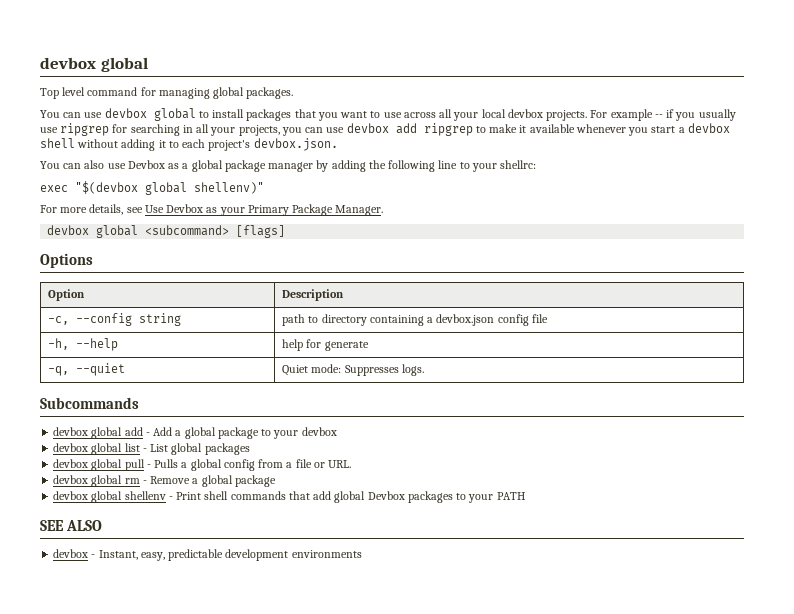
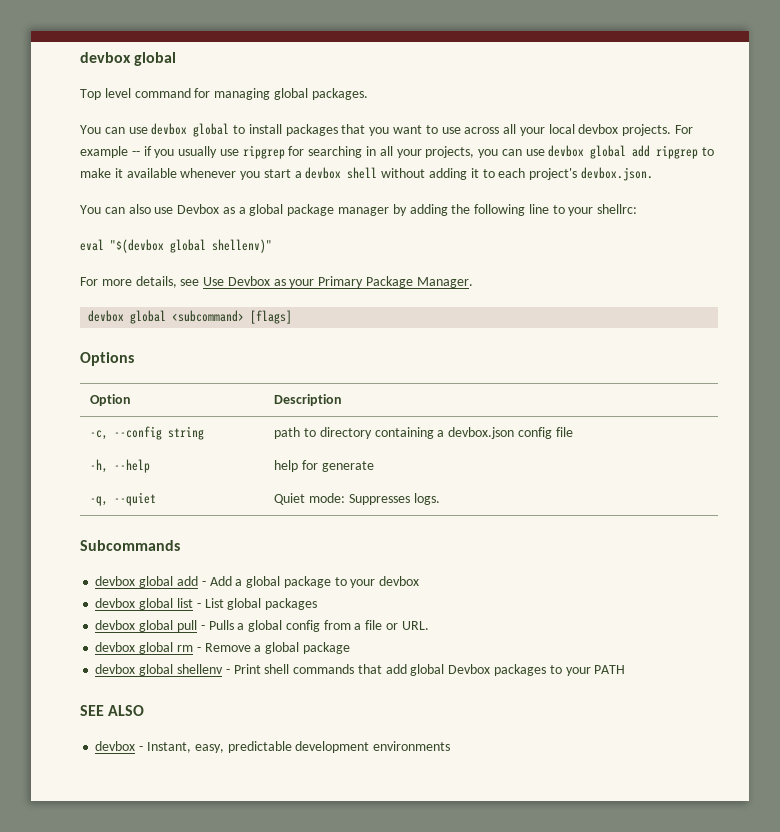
- For example -- if you usually use ripgrep for searching in all your projects, you can use devbox add ripgrep to make it available whenever you start a devbox shell without adding it to each project's devbox.json.
+ For example -- if you usually use ripgrep for searching in all your projects, you can use devbox global add ripgrep to make it available whenever you start a devbox shell without adding it to each project's devbox.json.
- exec "$(devbox global shellenv)"
+ eval "$(devbox global shellenv)"

